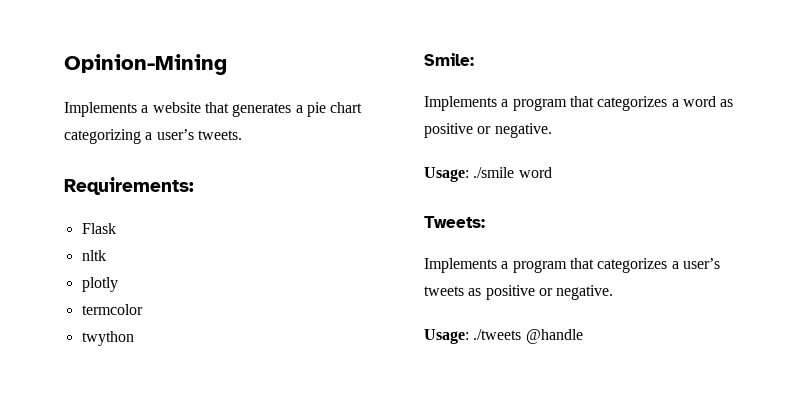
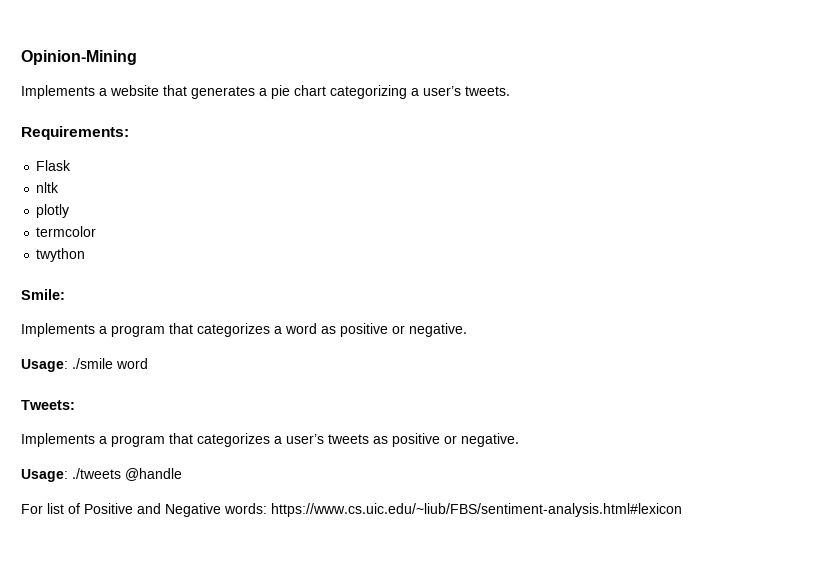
+ For list of Positive and Negative words: https://www.cs.uic.edu/~liub/FBS/sentiment-analysis.html#lexicon

